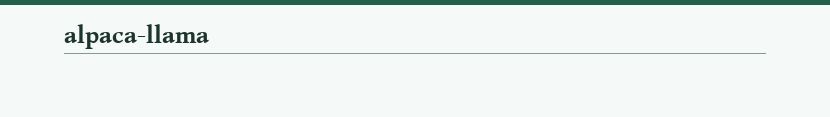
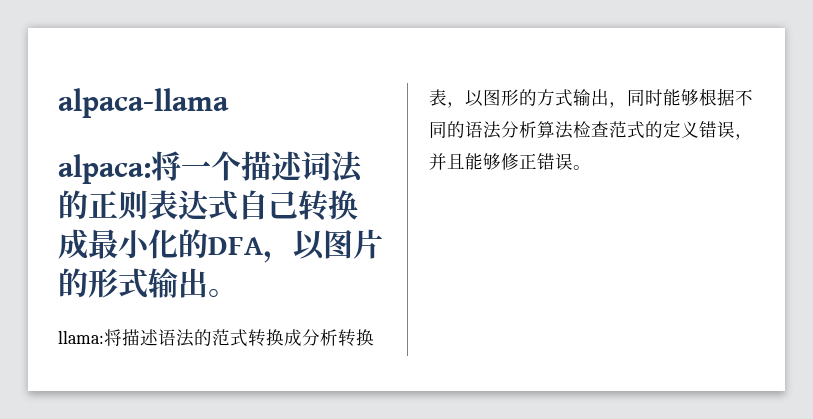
+ alpaca:将一个描述词法的正则表达式自己转换成最小化的DFA，以图片的形式输出。
+ llama:将描述语法的范式转换成分析转换表，以图形的方式输出，同时能够根据不同的语法分析算法检查范式的定义错误，并且能够修正错误。

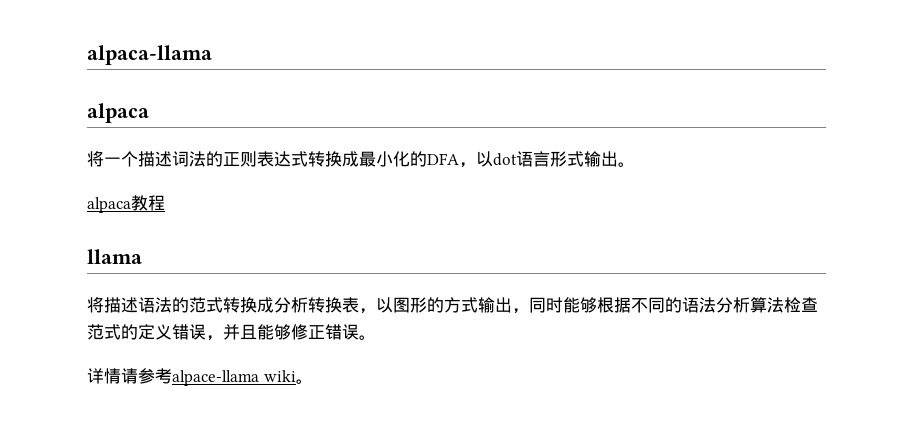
  alpaca-llama
- alpaca:将一个描述词法的正则表达式自己转换成最小化的DFA，以图片的形式输出。
+ alpaca
+ 将一个描述词法的正则表达式转换成最小化的DFA，以dot语言形式输出。
- llama:将描述语法的范式转换成分析转换表，以图形的方式输出，同时能够根据不同的语法分析算法检查范式的定义错误，并且能够修正错误。
+ alpaca教程
+ llama
+ 将描述语法的范式转换成分析转换表，以图形的方式输出，同时能够根据不同的语法分析算法检查范式的定义错误，并且能够修正错误。
+ 详情请参考alpace-llama wiki。

